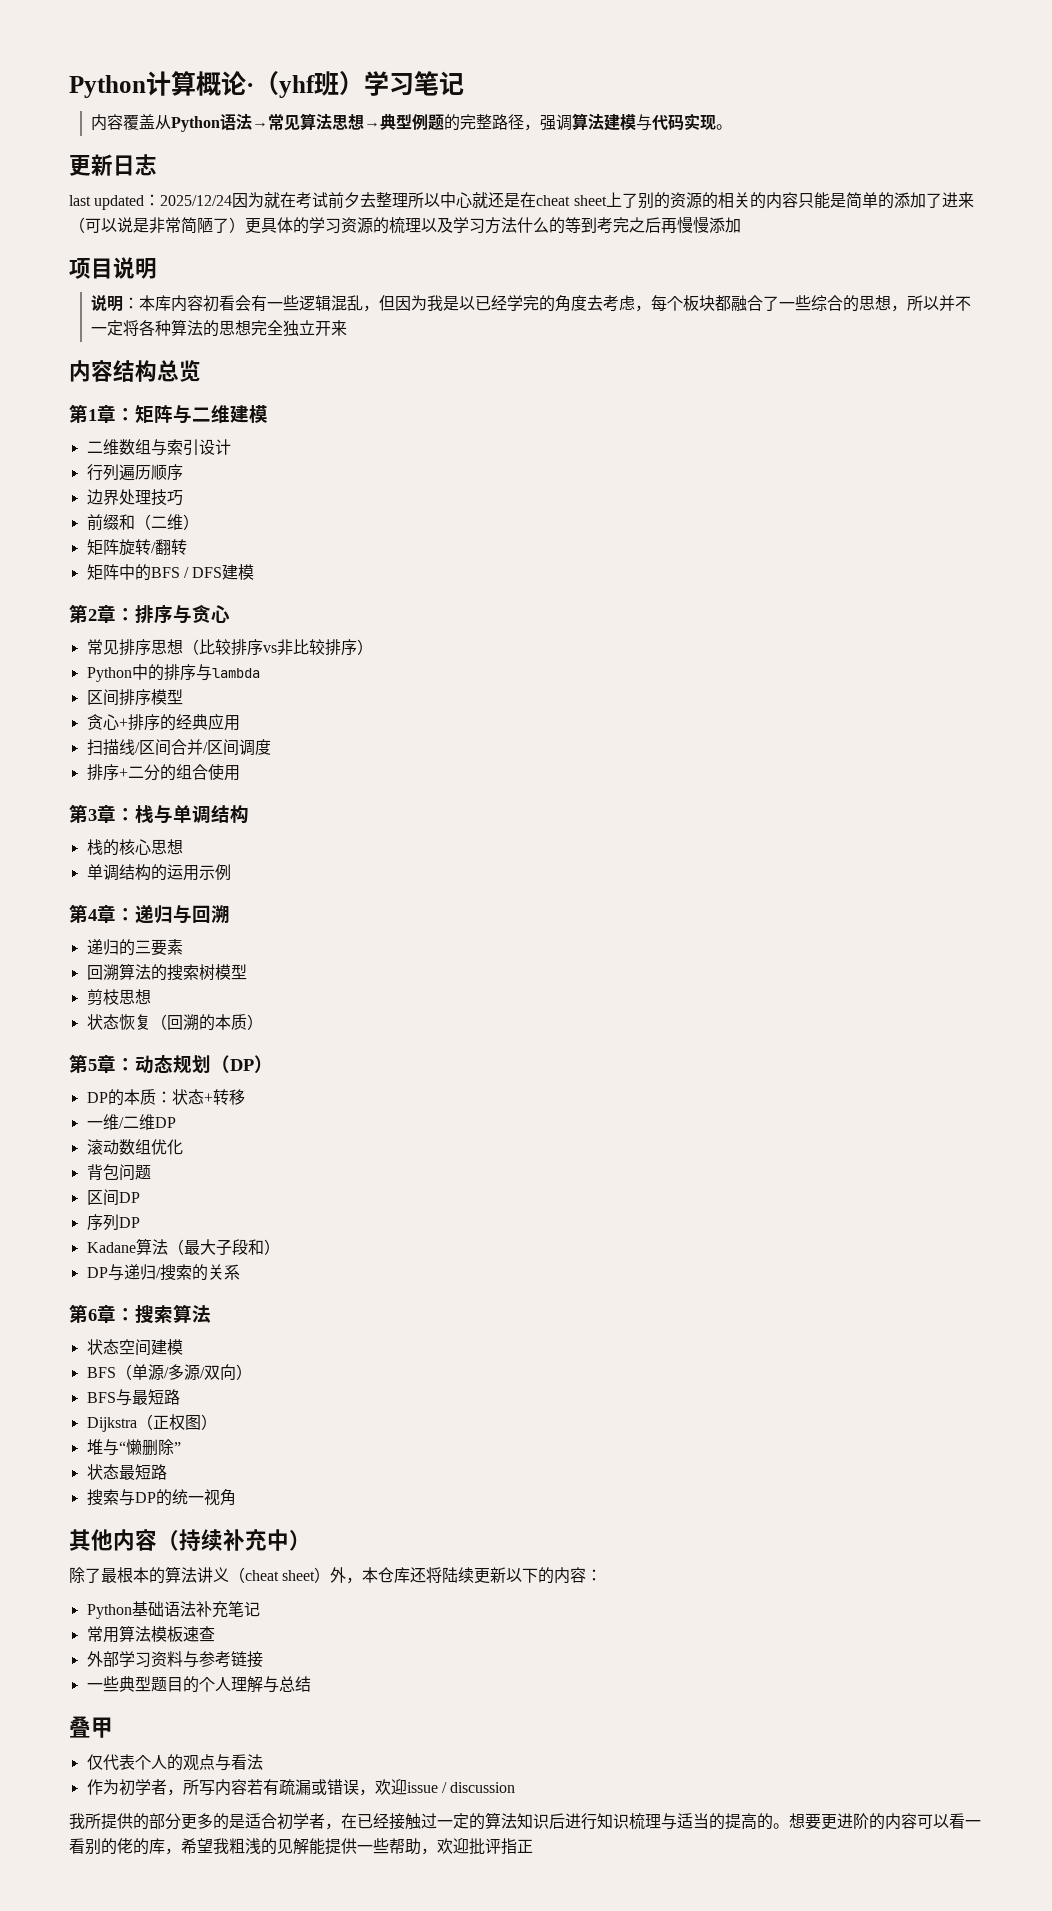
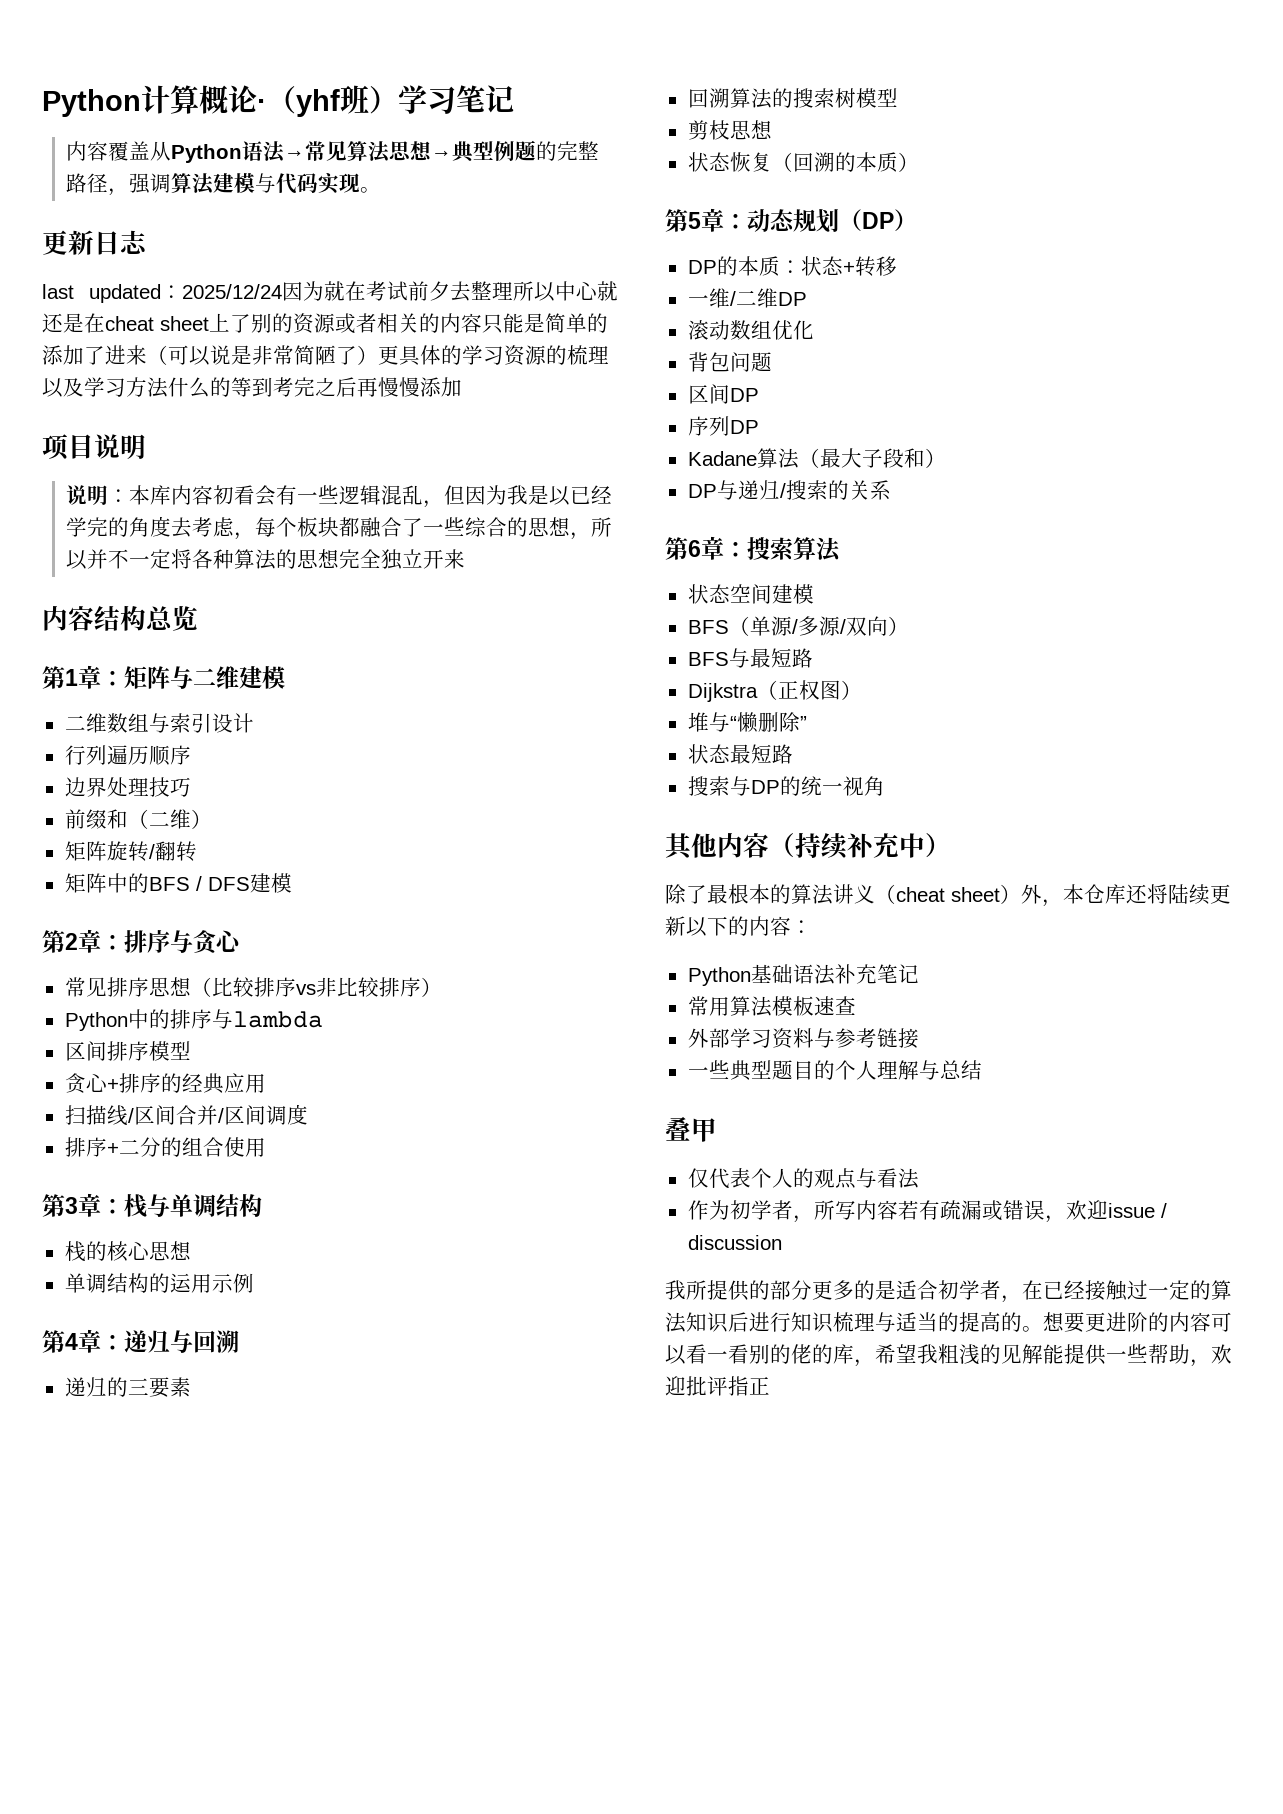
- last updated：2025/12/24因为就在考试前夕去整理所以中心就还是在cheat sheet上了别的资源的相关的内容只能是简单的添加了进来（可以说是非常简陋了）更具体的学习资源的梳理以及学习方法什么的等到考完之后再慢慢添加
+ last updated：2025/12/24因为就在考试前夕去整理所以中心就还是在cheat sheet上了别的资源或者相关的内容只能是简单的添加了进来（可以说是非常简陋了）更具体的学习资源的梳理以及学习方法什么的等到考完之后再慢慢添加

